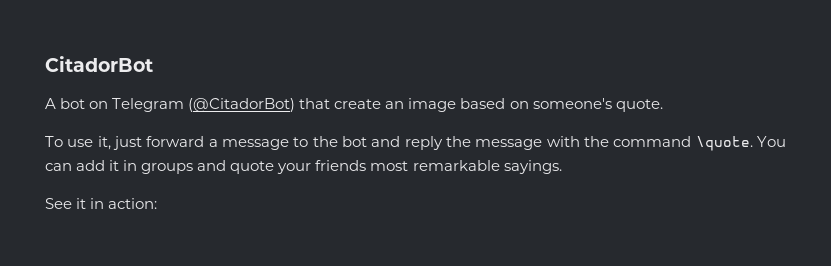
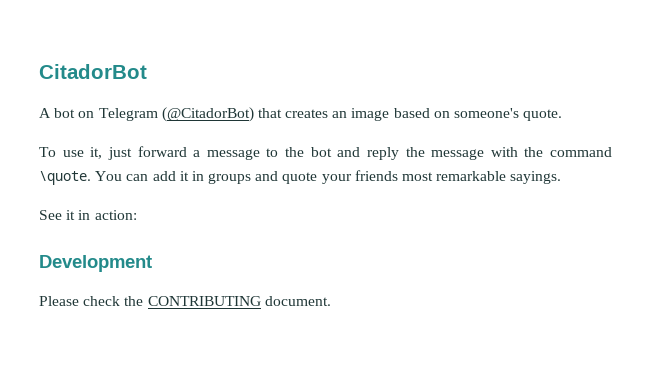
- A bot on Telegram (@CitadorBot) that create an image based on someone's quote.
+ A bot on Telegram (@CitadorBot) that creates an image based on someone's quote.
+ Development
+ Please check the CONTRIBUTING document.

